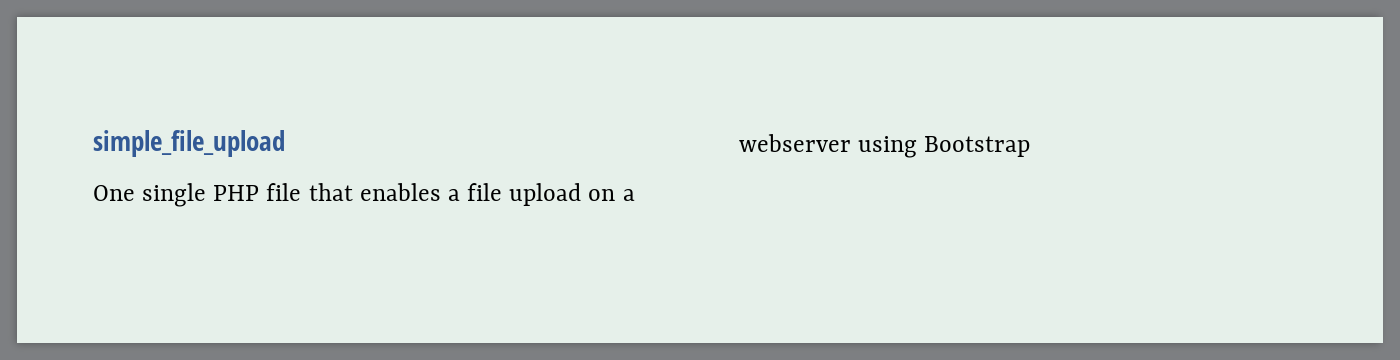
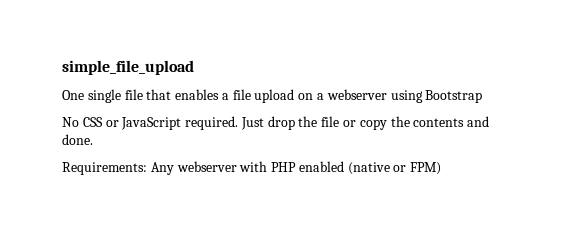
- One single PHP file that enables a file upload on a webserver using Bootstrap
+ One single file that enables a file upload on a webserver using Bootstrap
+ No CSS or JavaScript required. Just drop the file or copy the contents and done.
+ Requirements: Any webserver with PHP enabled (native or FPM)

